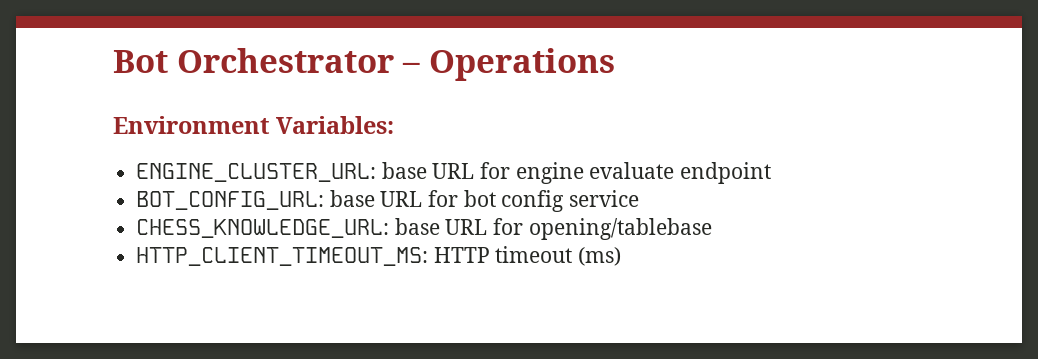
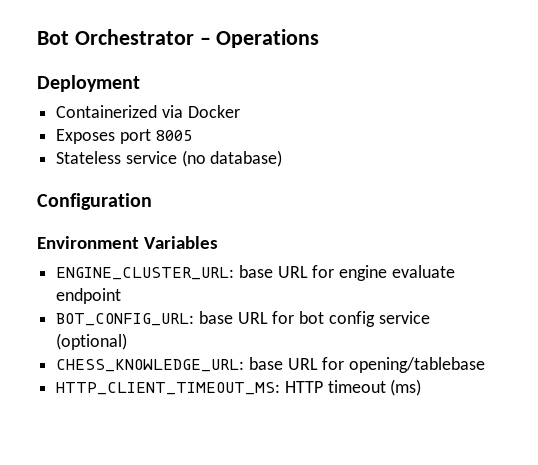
+ Deployment
+ Containerized via Docker
+ Exposes port 8005
+ Stateless service (no database)
+ Configuration
- Environment Variables:
+ Environment Variables
- BOT_CONFIG_URL: base URL for bot config service
+ BOT_CONFIG_URL: base URL for bot config service (optional)

